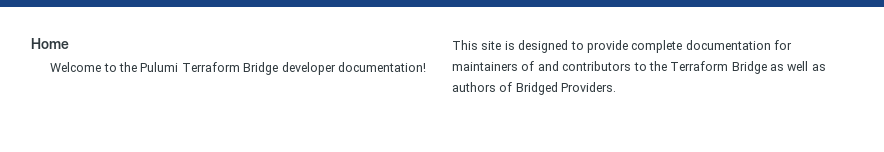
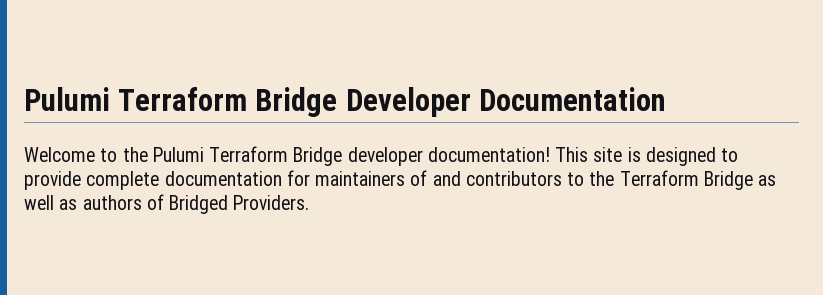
- Home
+ Pulumi Terraform Bridge Developer Documentation

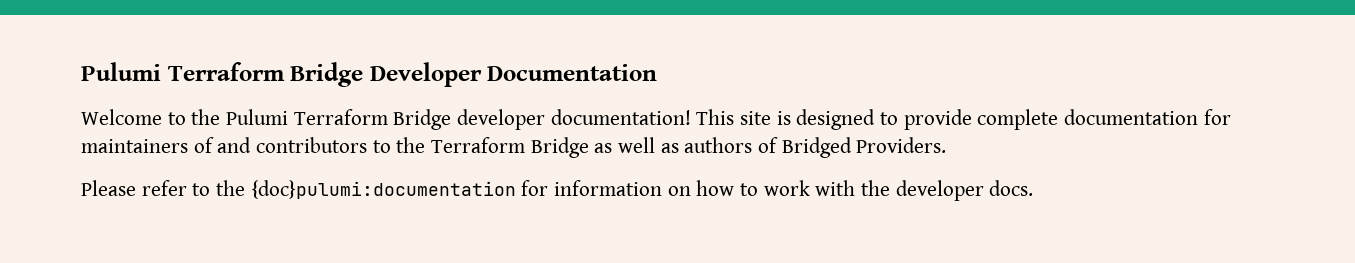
+ Please refer to the {doc}pulumi:documentation for information on how to work with the developer docs.

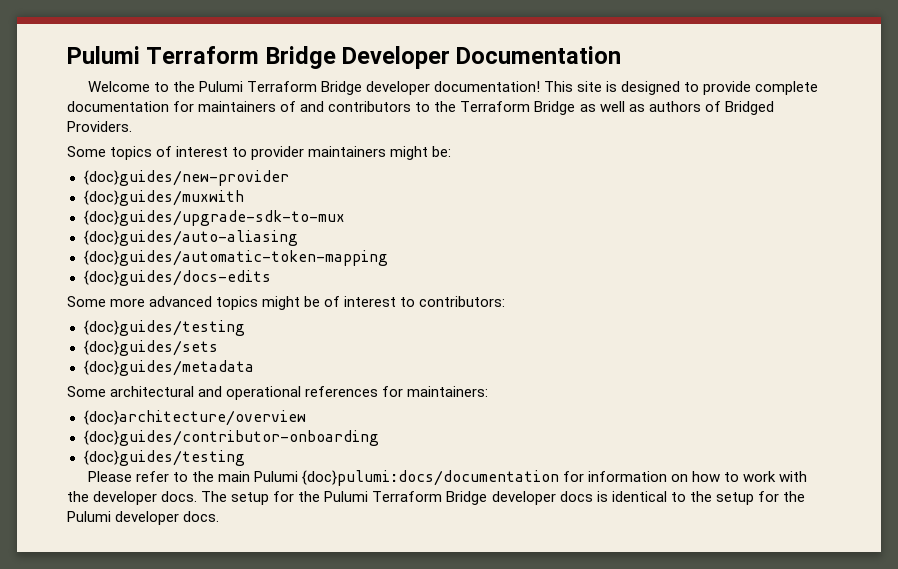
+ Some topics of interest to provider maintainers might be:
+ {doc}guides/new-provider
+ {doc}guides/muxwith
+ {doc}guides/upgrade-sdk-to-mux
+ {doc}guides/auto-aliasing
+ {doc}guides/automatic-token-mapping
+ {doc}guides/docs-edits
+ Some more advanced topics might be of interest to contributors:
+ {doc}guides/testing
+ {doc}guides/sets
+ {doc}guides/metadata
+ Some architectural and operational references for maintainers:
+ {doc}architecture/overview
+ {doc}guides/contributor-onboarding
+ {doc}guides/testing
- Please refer to the {doc}pulumi:documentation for information on how to work with the developer docs.
+ Please refer to the main Pulumi {doc}pulumi:docs/documentation for information on how to work with the developer docs.
+ The setup for the Pulumi Terraform Bridge developer docs is identical to the setup for the Pulumi developer docs.

